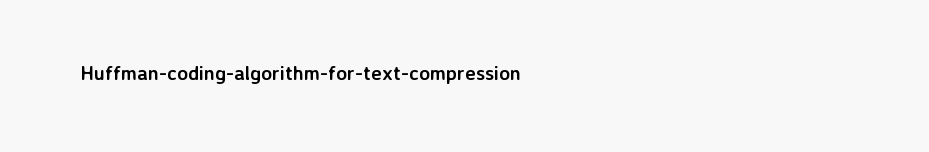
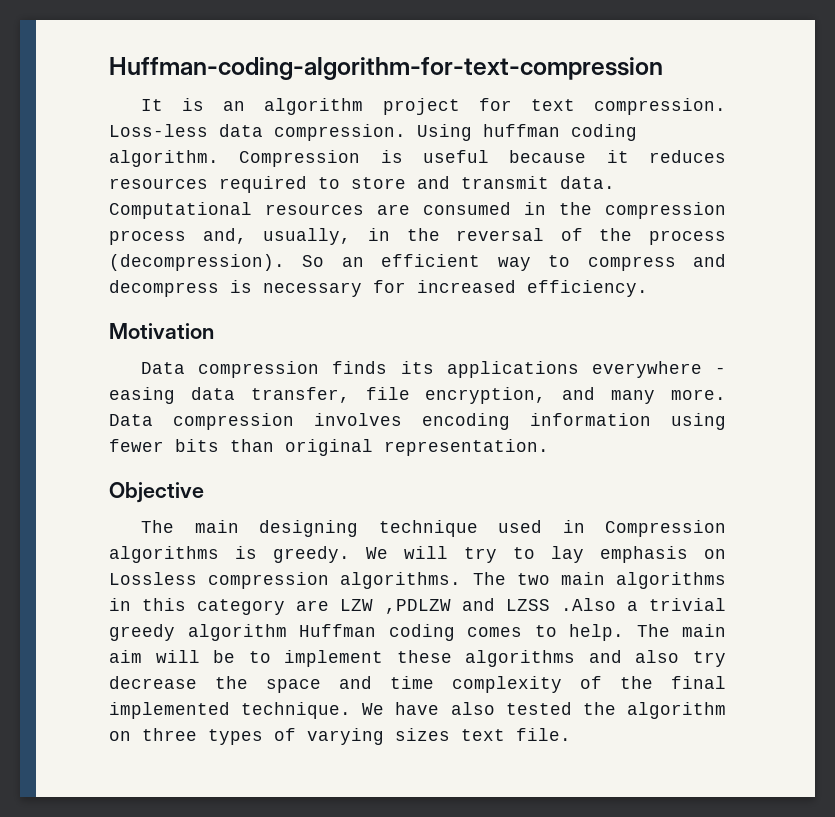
+ It is an algorithm project for text compression. Loss-less data compression. Using huffman coding algorithm. Compression is useful because it reduces resources required to store and transmit data. Computational resources are consumed in the compression process and, usually, in the reversal of the process (decompression). So an efficient way to compress and decompress is necessary for increased efficiency.
+ Motivation
+ Data compression finds its applications everywhere - easing data transfer, file encryption, and many more. Data compression involves encoding information using fewer bits than original representation.
+ Objective
+ The main designing technique used in Compression algorithms is greedy. We will try to lay emphasis on Lossless compression algorithms. The two main algorithms in this category are LZW ,PDLZW and LZSS .Also a trivial greedy algorithm Huffman coding comes to help. The main aim will be to implement these algorithms and also try decrease the space and time complexity of the final implemented technique. We have also tested the algorithm on three types of varying sizes text file.

